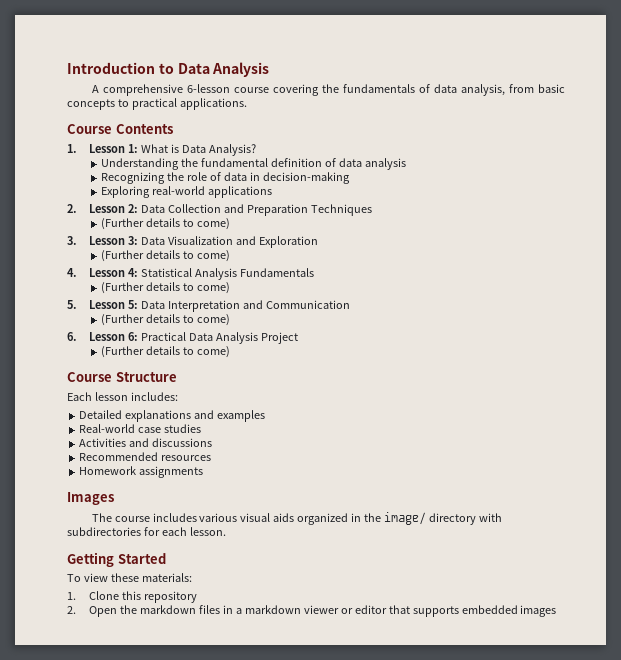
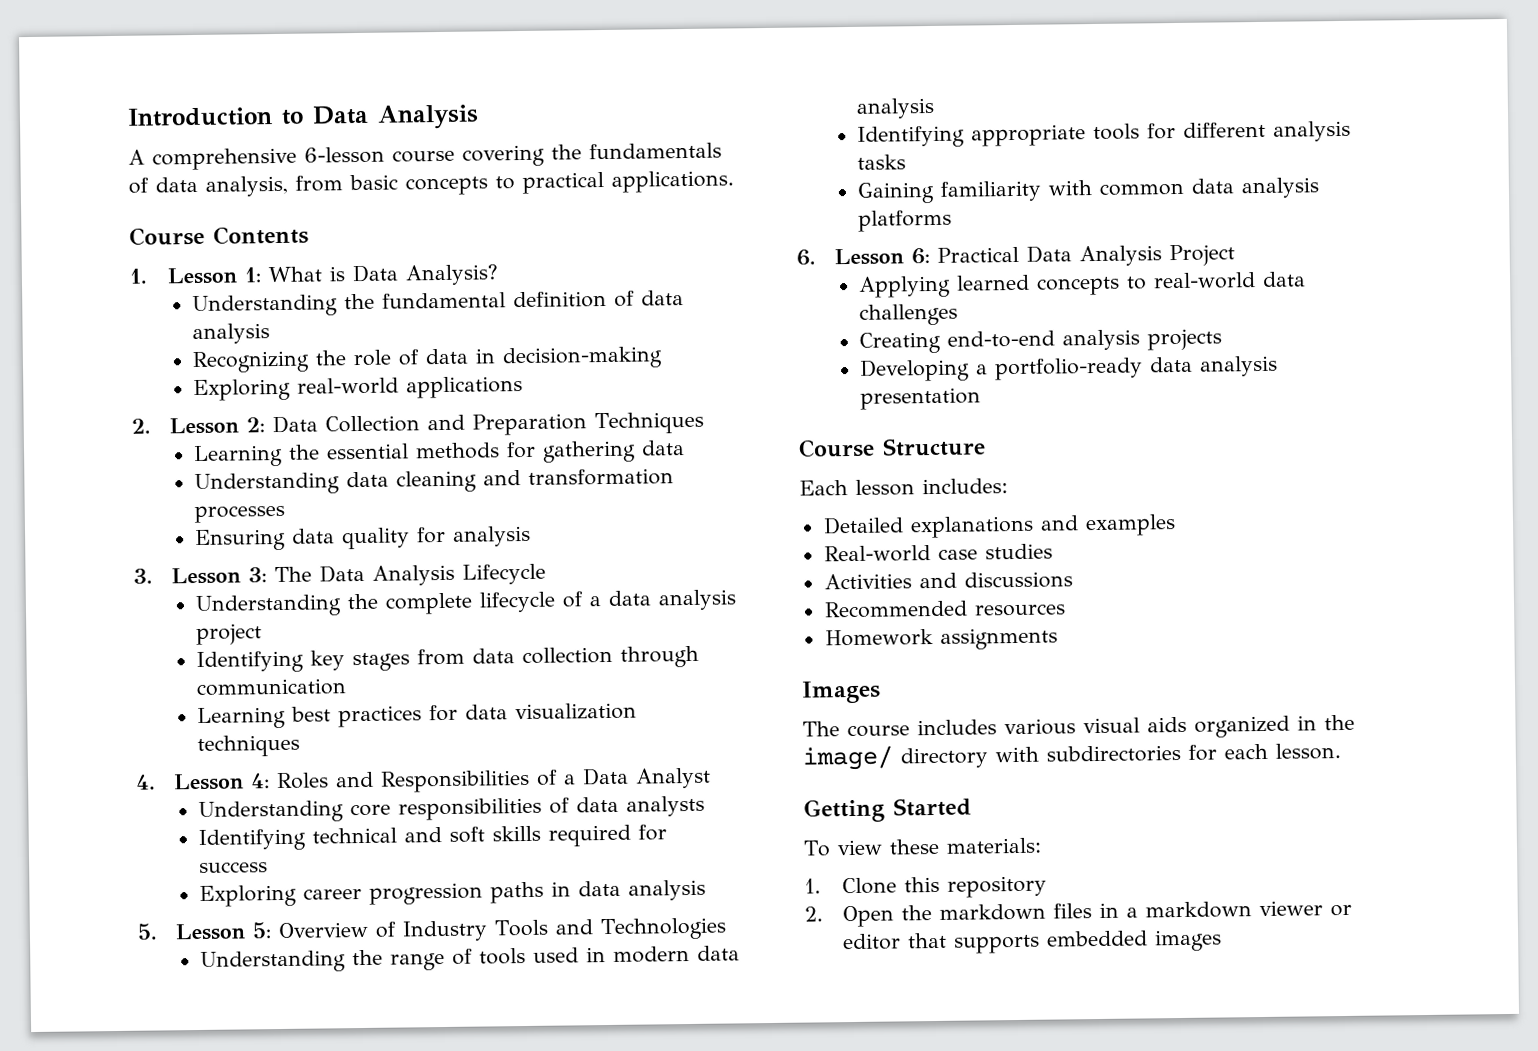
  2. Lesson 2: Data Collection and Preparation Techniques
- (Further details to come)
- 3. Lesson 3: Data Visualization and Exploration
- (Further details to come)
- 4. Lesson 4: Statistical Analysis Fundamentals
- (Further details to come)
- 5. Lesson 5: Data Interpretation and Communication
- (Further details to come)
+ Learning the essential methods for gathering data
+ Understanding data cleaning and transformation processes
+ Ensuring data quality for analysis
+ 3. Lesson 3: The Data Analysis Lifecycle
+ Understanding the complete lifecycle of a data analysis project
+ Identifying key stages from data collection through communication
+ Learning best practices for data visualization techniques
+ 4. Lesson 4: Roles and Responsibilities of a Data Analyst
+ Understanding core responsibilities of data analysts
+ Identifying technical and soft skills required for success
+ Exploring career progression paths in data analysis
+ 5. Lesson 5: Overview of Industry Tools and Technologies
+ Understanding the range of tools used in modern data analysis
+ Identifying appropriate tools for different analysis tasks
+ Gaining familiarity with common data analysis platforms
  6. Lesson 6: Practical Data Analysis Project
- (Further details to come)
+ Applying learned concepts to real-world data challenges
+ Creating end-to-end analysis projects
+ Developing a portfolio-ready data analysis presentation

